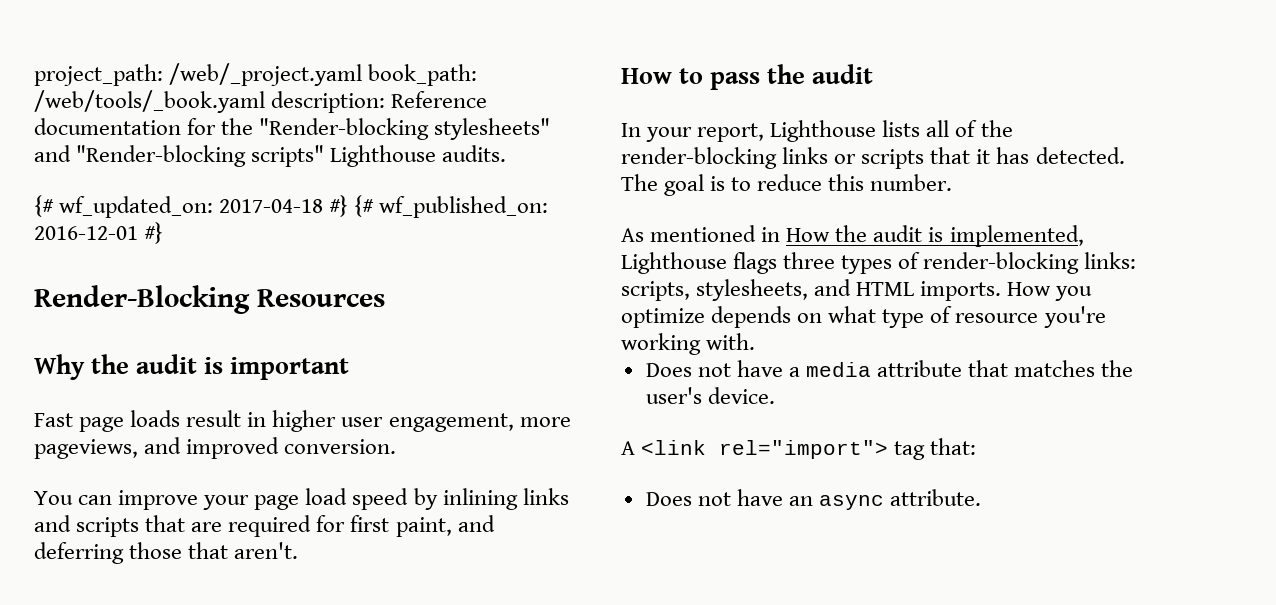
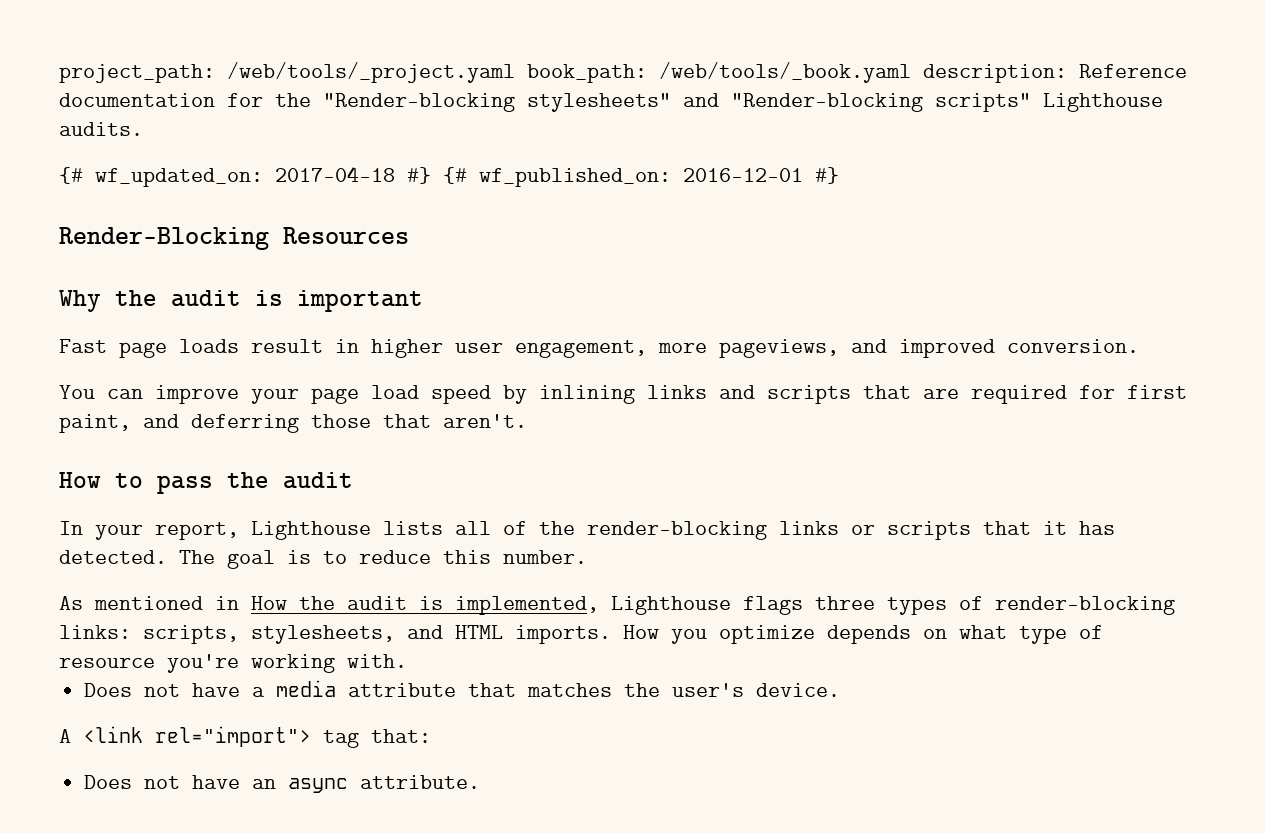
- project_path: /web/_project.yaml book_path: /web/tools/_book.yaml description: Reference documentation for the "Render-blocking stylesheets" and "Render-blocking scripts" Lighthouse audits.
+ project_path: /web/tools/_project.yaml book_path: /web/tools/_book.yaml description: Reference documentation for the "Render-blocking stylesheets" and "Render-blocking scripts" Lighthouse audits.

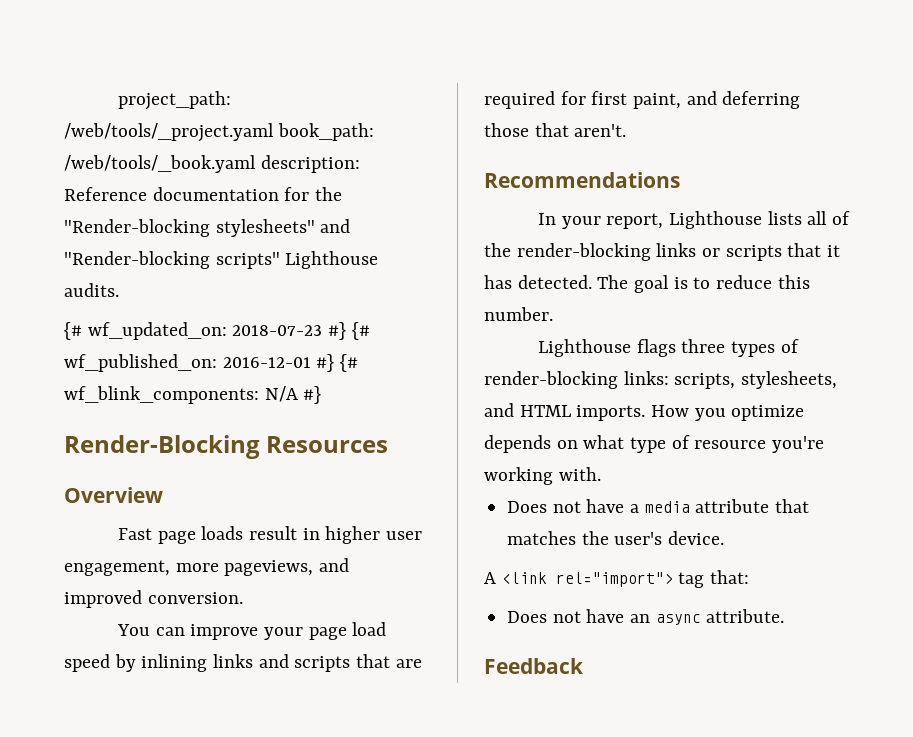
- {# wf_updated_on: 2017-04-18 #} {# wf_published_on: 2016-12-01 #}
+ {# wf_updated_on: 2018-07-23 #} {# wf_published_on: 2016-12-01 #} {# wf_blink_components: N/A #}
  Render-Blocking Resources
- Why the audit is important
+ Overview
- How to pass the audit
+ Recommendations
- As mentioned in How the audit is implemented, Lighthouse flags three types of render-blocking links: scripts, stylesheets, and HTML imports.
+ Lighthouse flags three types of render-blocking links: scripts, stylesheets, and HTML imports.
+ Feedback

